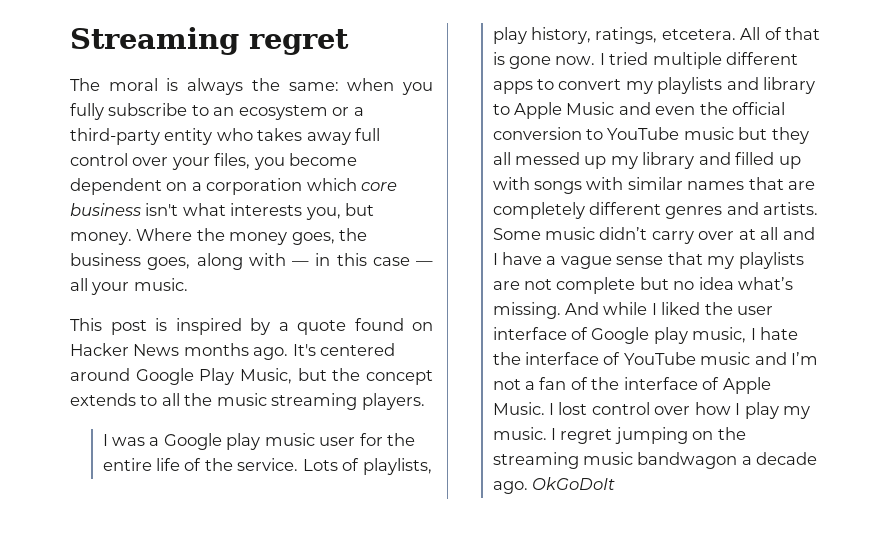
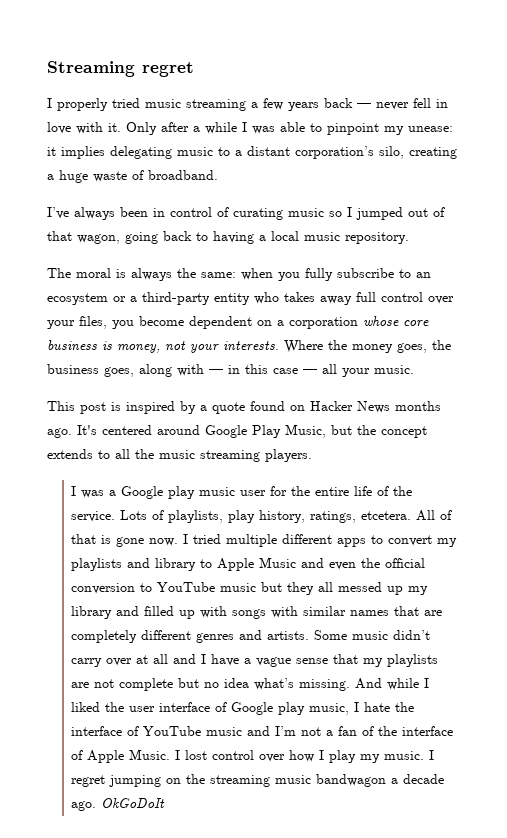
+ I properly tried music streaming a few years back — never fell in love with it. Only after a while I was able to pinpoint my unease: it implies delegating music to a distant corporation’s silo, creating a huge waste of broadband.
+ I’ve always been in control of curating music so I jumped out of that wagon, going back to having a local music repository.
- The moral is always the same: when you fully subscribe to an ecosystem or a third-party entity who takes away full control over your files, you become dependent on a corporation which core business isn't what interests you, but money.
+ The moral is always the same: when you fully subscribe to an ecosystem or a third-party entity who takes away full control over your files, you become dependent on a corporation whose core business is money, not your interests.

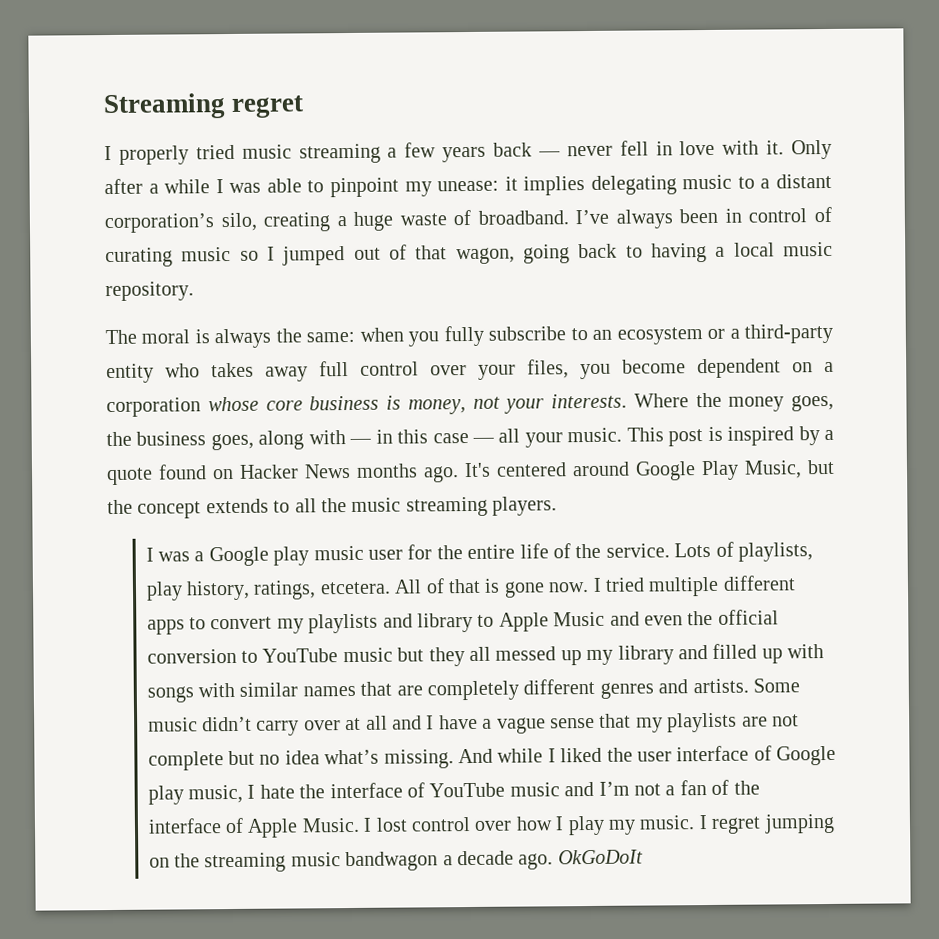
- Only after a while I was able to pinpoint my unease: it implies delegating music to a distant corporation’s silo, creating a huge waste of broadband.
- I’ve always been in control of curating music so I jumped out of that wagon, going back to having a local music repository.
+ Only after a while I was able to pinpoint my unease: it implies delegating music to a distant corporation’s silo, creating a huge waste of broadband. I’ve always been in control of curating music so I jumped out of that wagon, going back to having a local music repository.
- Where the money goes, the business goes, along with — in this case — all your music.
- This post is inspired by a quote found on Hacker News months ago.
+ Where the money goes, the business goes, along with — in this case — all your music. This post is inspired by a quote found on Hacker News months ago.

